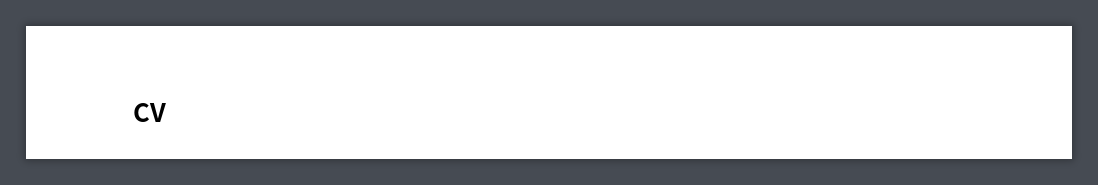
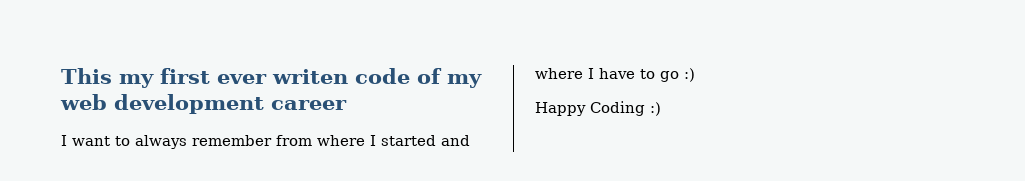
- CV
+ This my first ever writen code of my web development career
+ I want to always remember from where I started and where I have to go :)
+ Happy Coding :)

